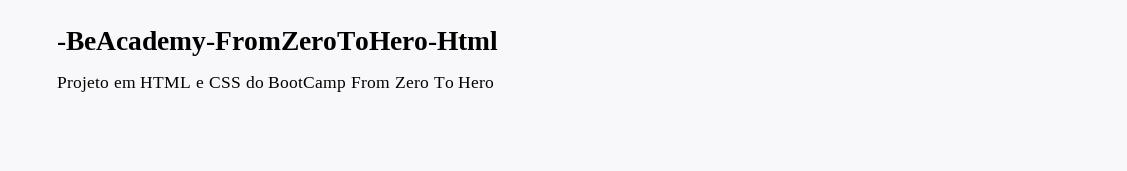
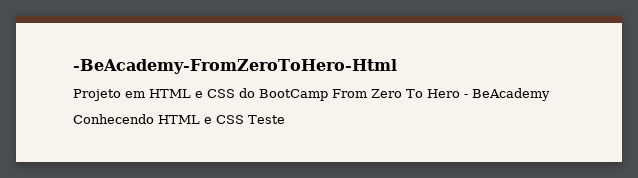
- Projeto em HTML e CSS do BootCamp From Zero To Hero
+ Projeto em HTML e CSS do BootCamp From Zero To Hero - BeAcademy
+ Conhecendo HTML e CSS Teste

